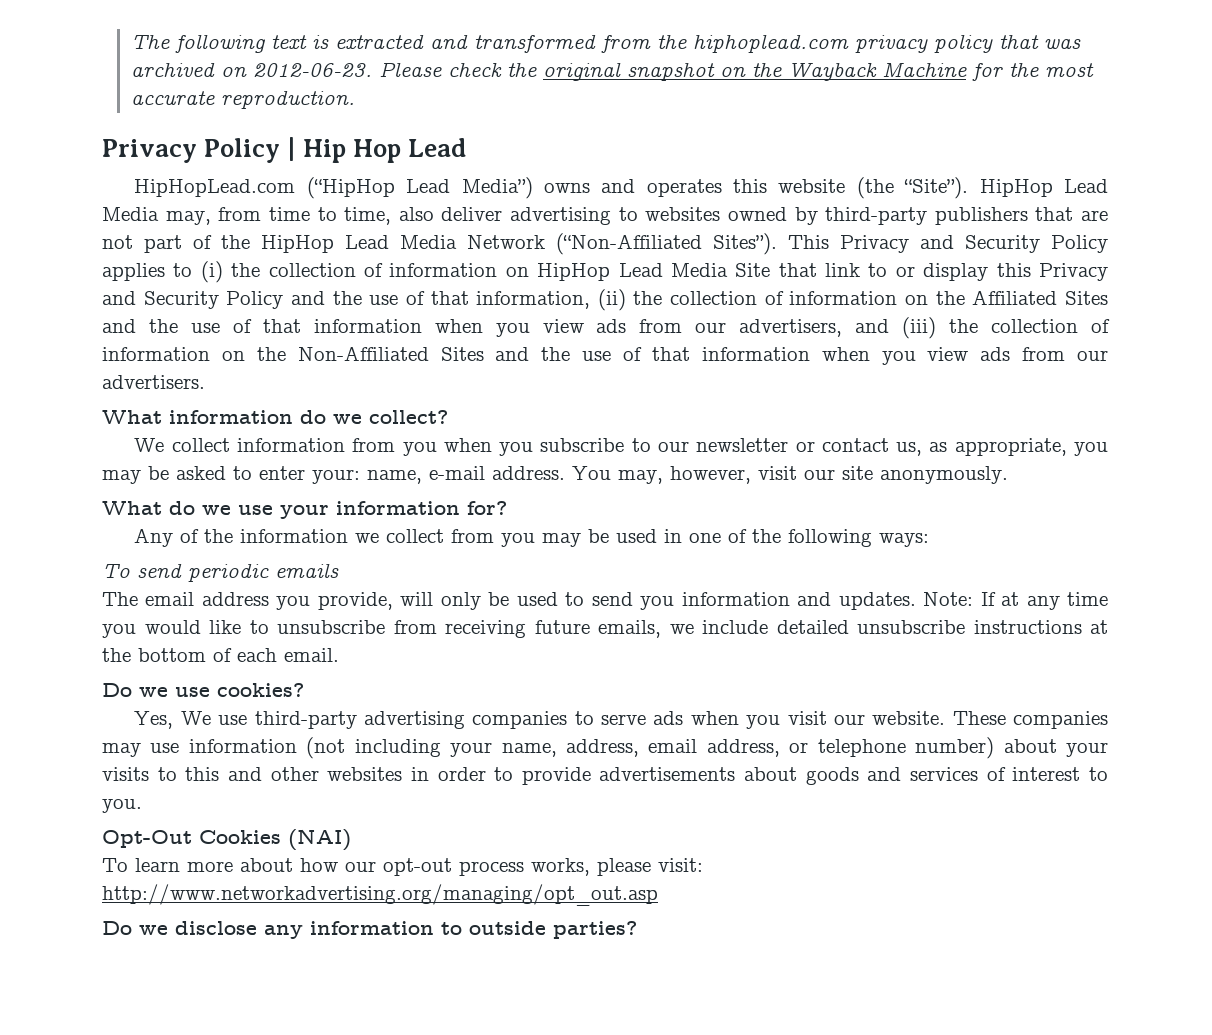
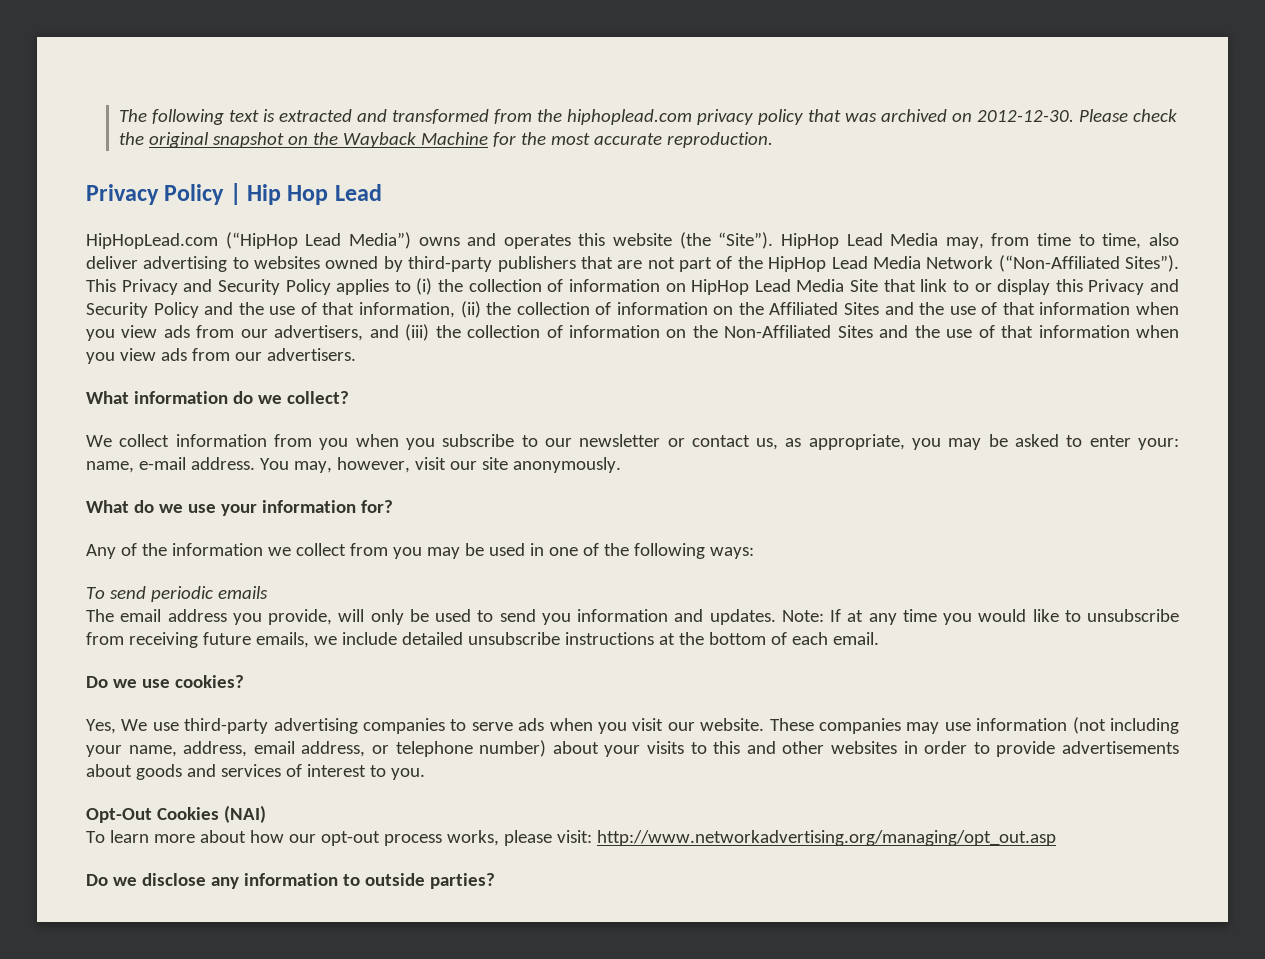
- The following text is extracted and transformed from the hiphoplead.com privacy policy that was archived on 2012-06-23.
+ The following text is extracted and transformed from the hiphoplead.com privacy policy that was archived on 2012-12-30.

